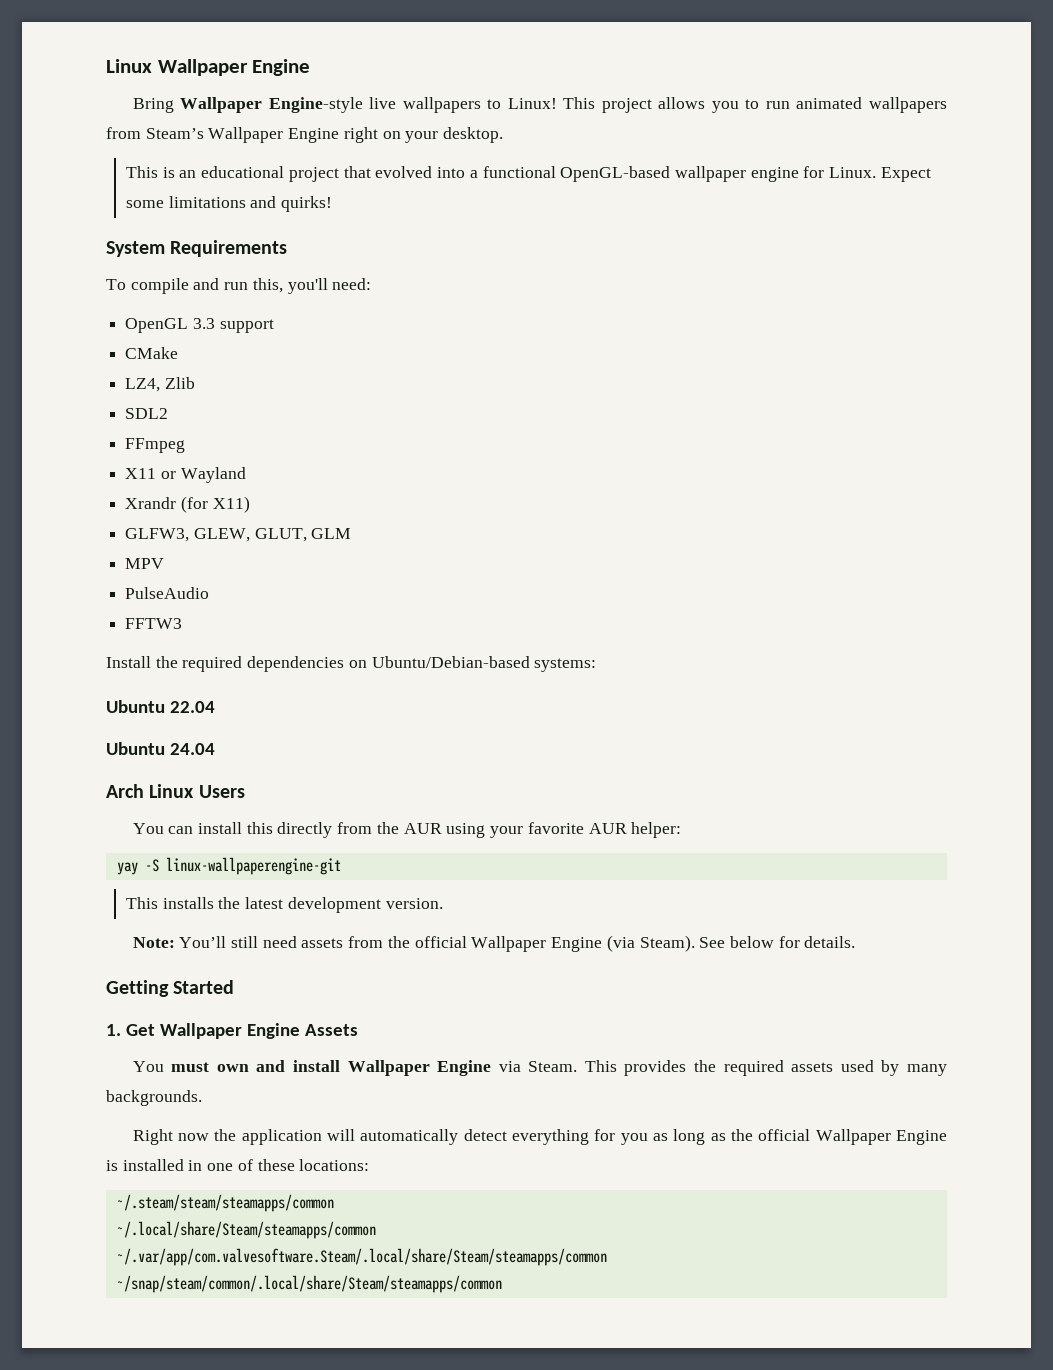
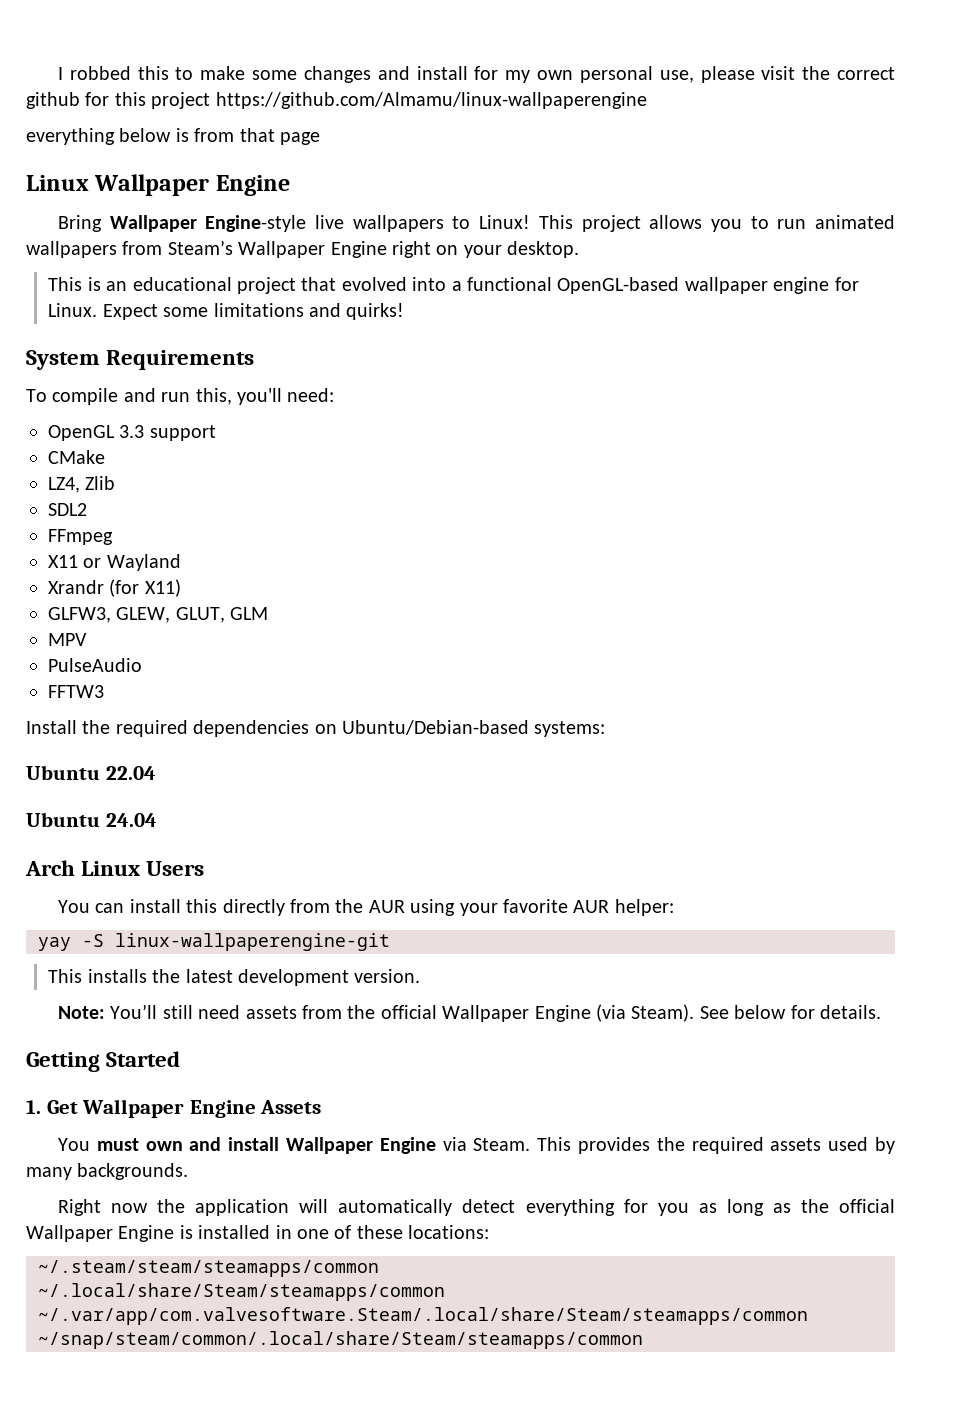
+ I robbed this to make some changes and install for my own personal use, please visit the correct github for this project https://github.com/Almamu/linux-wallpaperengine
+ everything below is from that page

